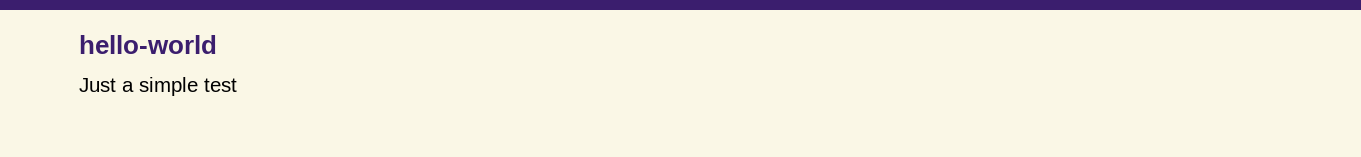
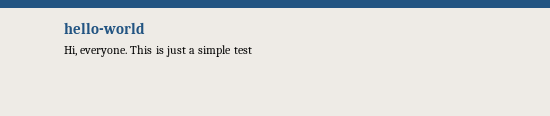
- Just a simple test
+ Hi, everyone. This is just a simple test

